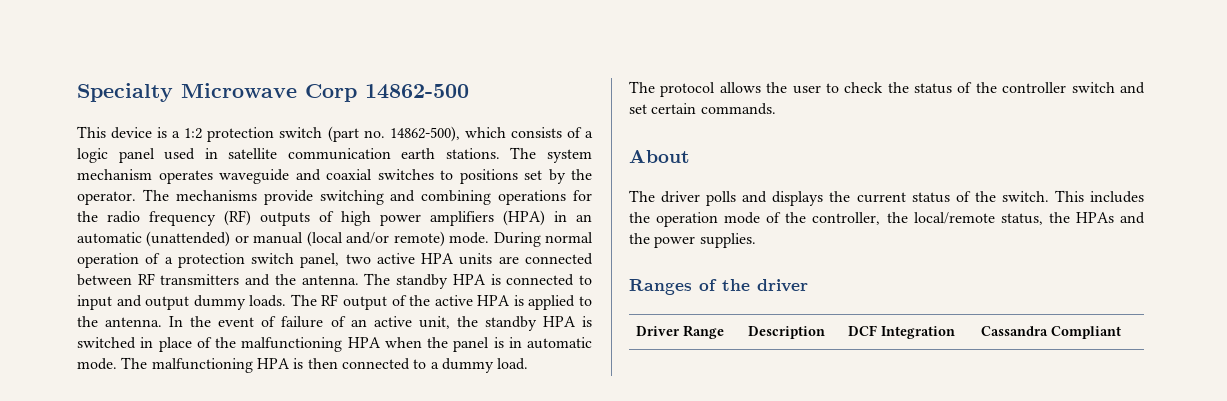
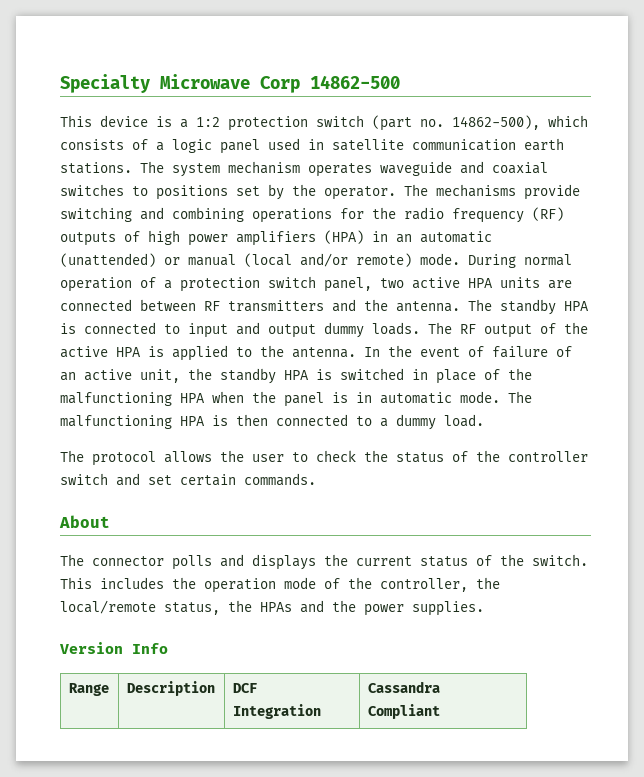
- The driver polls and displays the current status of the switch.
+ The connector polls and displays the current status of the switch.
- Ranges of the driver
- Driver Range | Description | DCF Integration | Cassandra Compliant
+ Version Info
+ Range | Description | DCF Integration | Cassandra Compliant

